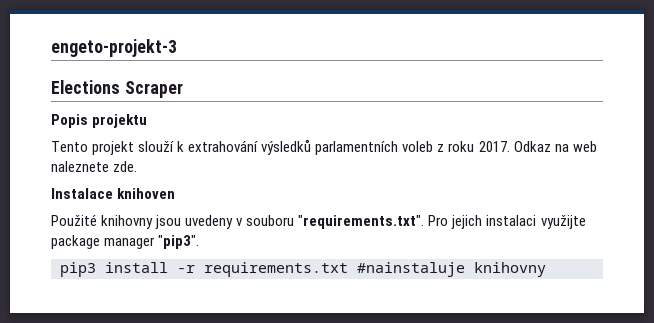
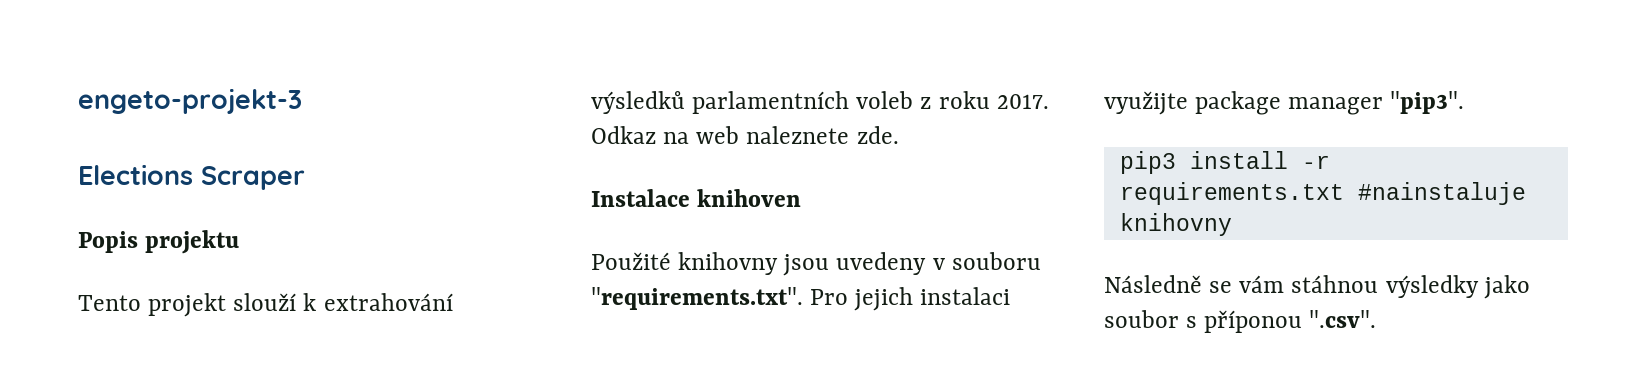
+ Následně se vám stáhnou výsledky jako soubor s příponou ".csv".

